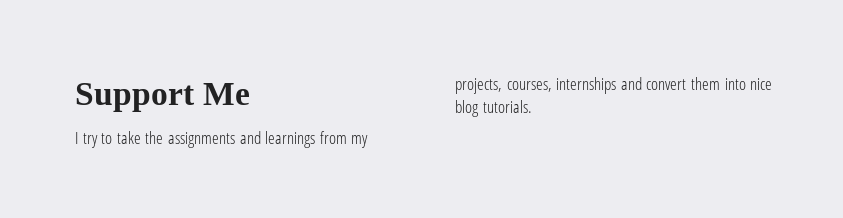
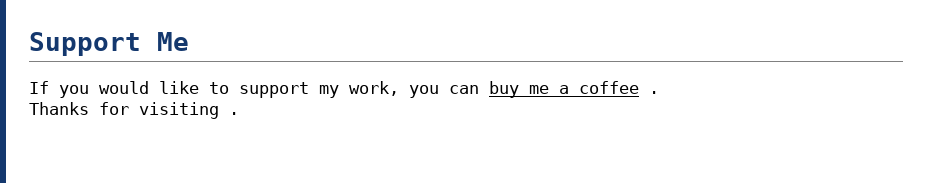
- I try to take the assignments and learnings from my projects, courses, internships and convert them into nice blog tutorials.
+ If you would like to support my work, you can buy me a coffee .
+ Thanks for visiting .

